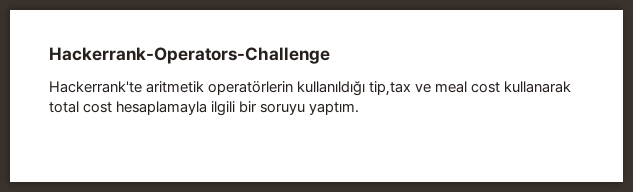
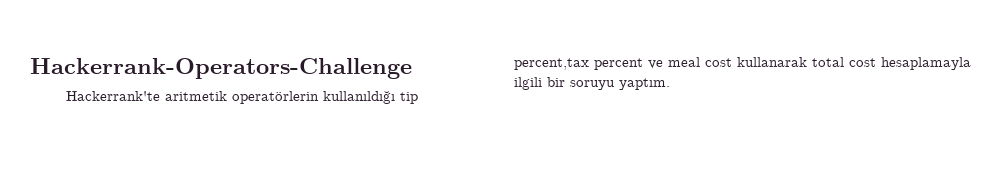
- Hackerrank'te aritmetik operatörlerin kullanıldığı tip,tax ve meal cost kullanarak total cost hesaplamayla ilgili bir soruyu yaptım.
+ Hackerrank'te aritmetik operatörlerin kullanıldığı tip percent,tax percent ve meal cost kullanarak total cost hesaplamayla ilgili bir soruyu yaptım.

